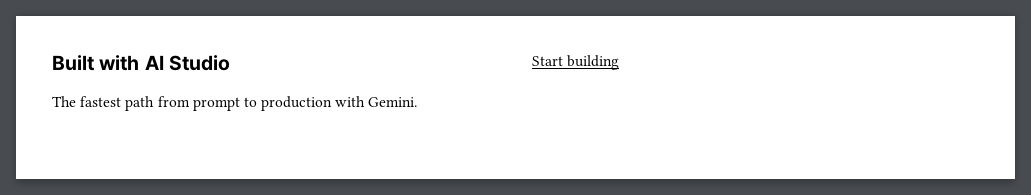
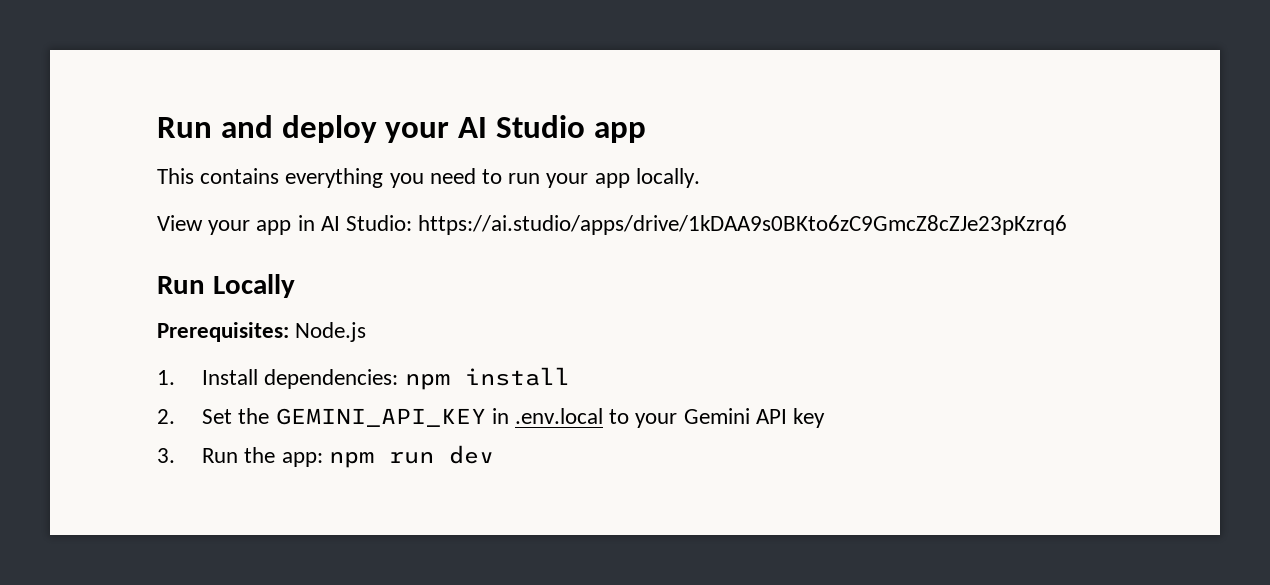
- Built with AI Studio
- The fastest path from prompt to production with Gemini.
- Start building
+ Run and deploy your AI Studio app
+ This contains everything you need to run your app locally.
+ View your app in AI Studio: https://ai.studio/apps/drive/1kDAA9s0BKto6zC9GmcZ8cZJe23pKzrq6
+ Run Locally
+ Prerequisites: Node.js
+ 1. Install dependencies: npm install
+ 2. Set the GEMINI_API_KEY in .env.local to your Gemini API key
+ 3. Run the app: npm run dev

